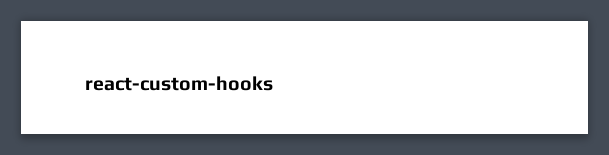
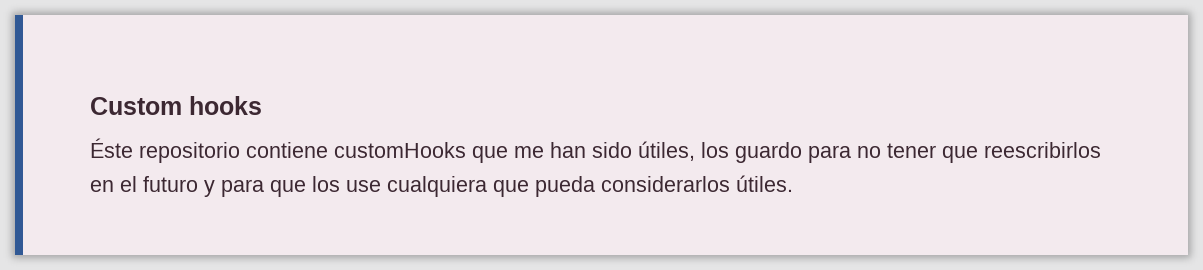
- react-custom-hooks
+ Custom hooks
+ Éste repositorio contiene customHooks que me han sido útiles, los guardo para no tener que reescribirlos en el futuro y para que los use cualquiera que pueda considerarlos útiles.

